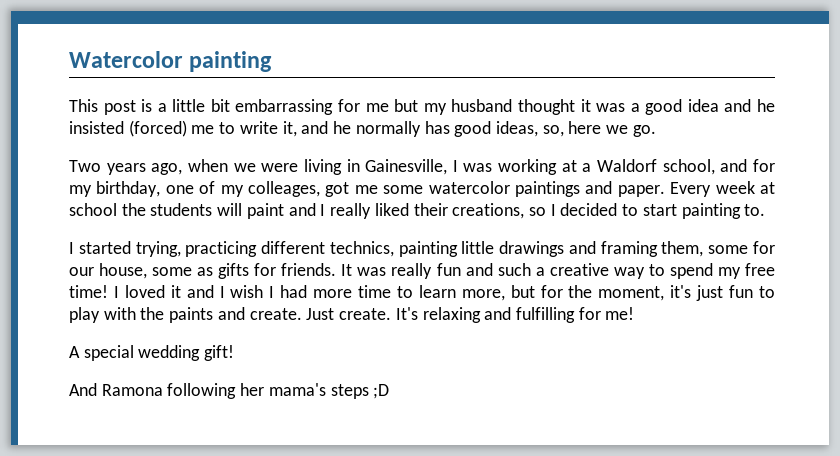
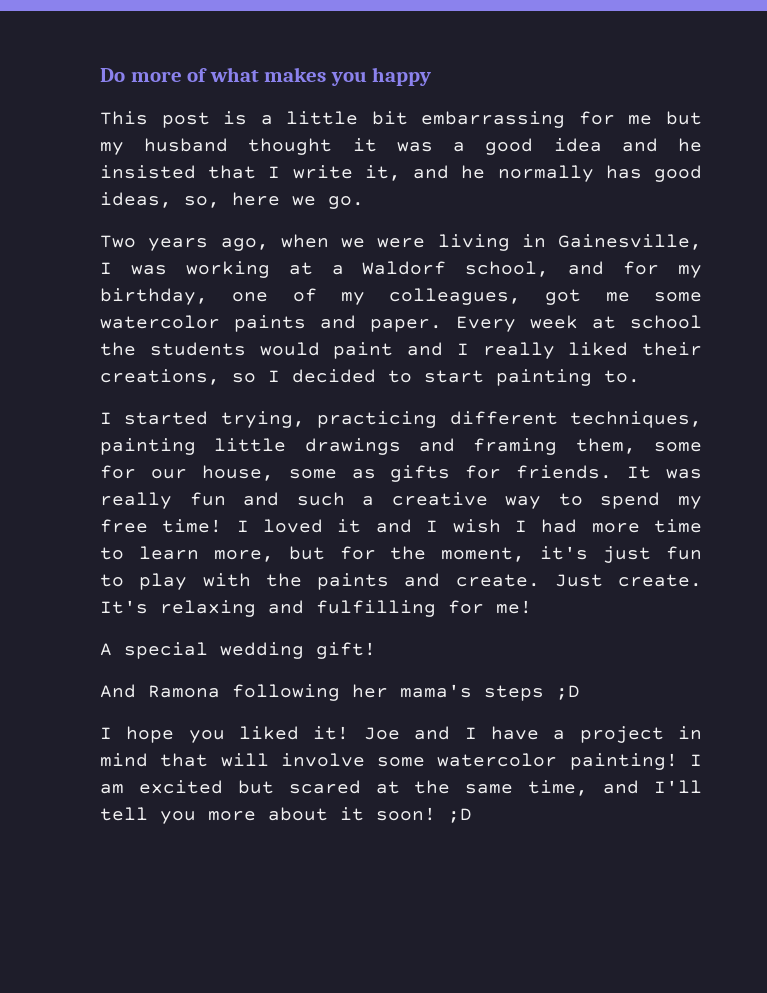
- Watercolor painting
+ Do more of what makes you happy
- This post is a little bit embarrassing for me but my husband thought it was a good idea and he insisted (forced) me to write it, and he normally has good ideas, so, here we go.
+ This post is a little bit embarrassing for me but my husband thought it was a good idea and he insisted that I write it, and he normally has good ideas, so, here we go.
- Two years ago, when we were living in Gainesville, I was working at a Waldorf school, and for my birthday, one of my colleages, got me some watercolor paintings and paper.
+ Two years ago, when we were living in Gainesville, I was working at a Waldorf school, and for my birthday, one of my colleagues, got me some watercolor paints and paper.
- Every week at school the students will paint and I really liked their creations, so I decided to start painting to.
+ Every week at school the students would paint and I really liked their creations, so I decided to start painting to.
- I started trying, practicing different technics, painting little drawings and framing them, some for our house, some as gifts for friends.
+ I started trying, practicing different techniques, painting little drawings and framing them, some for our house, some as gifts for friends.
+ I hope you liked it! Joe and I have a project in mind that will involve some watercolor painting! I am excited but scared at the same time, and I'll tell you more about it soon! ;D

